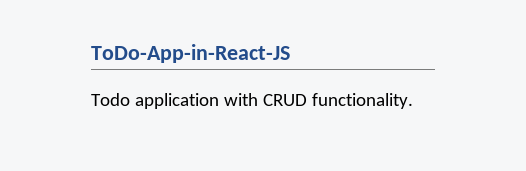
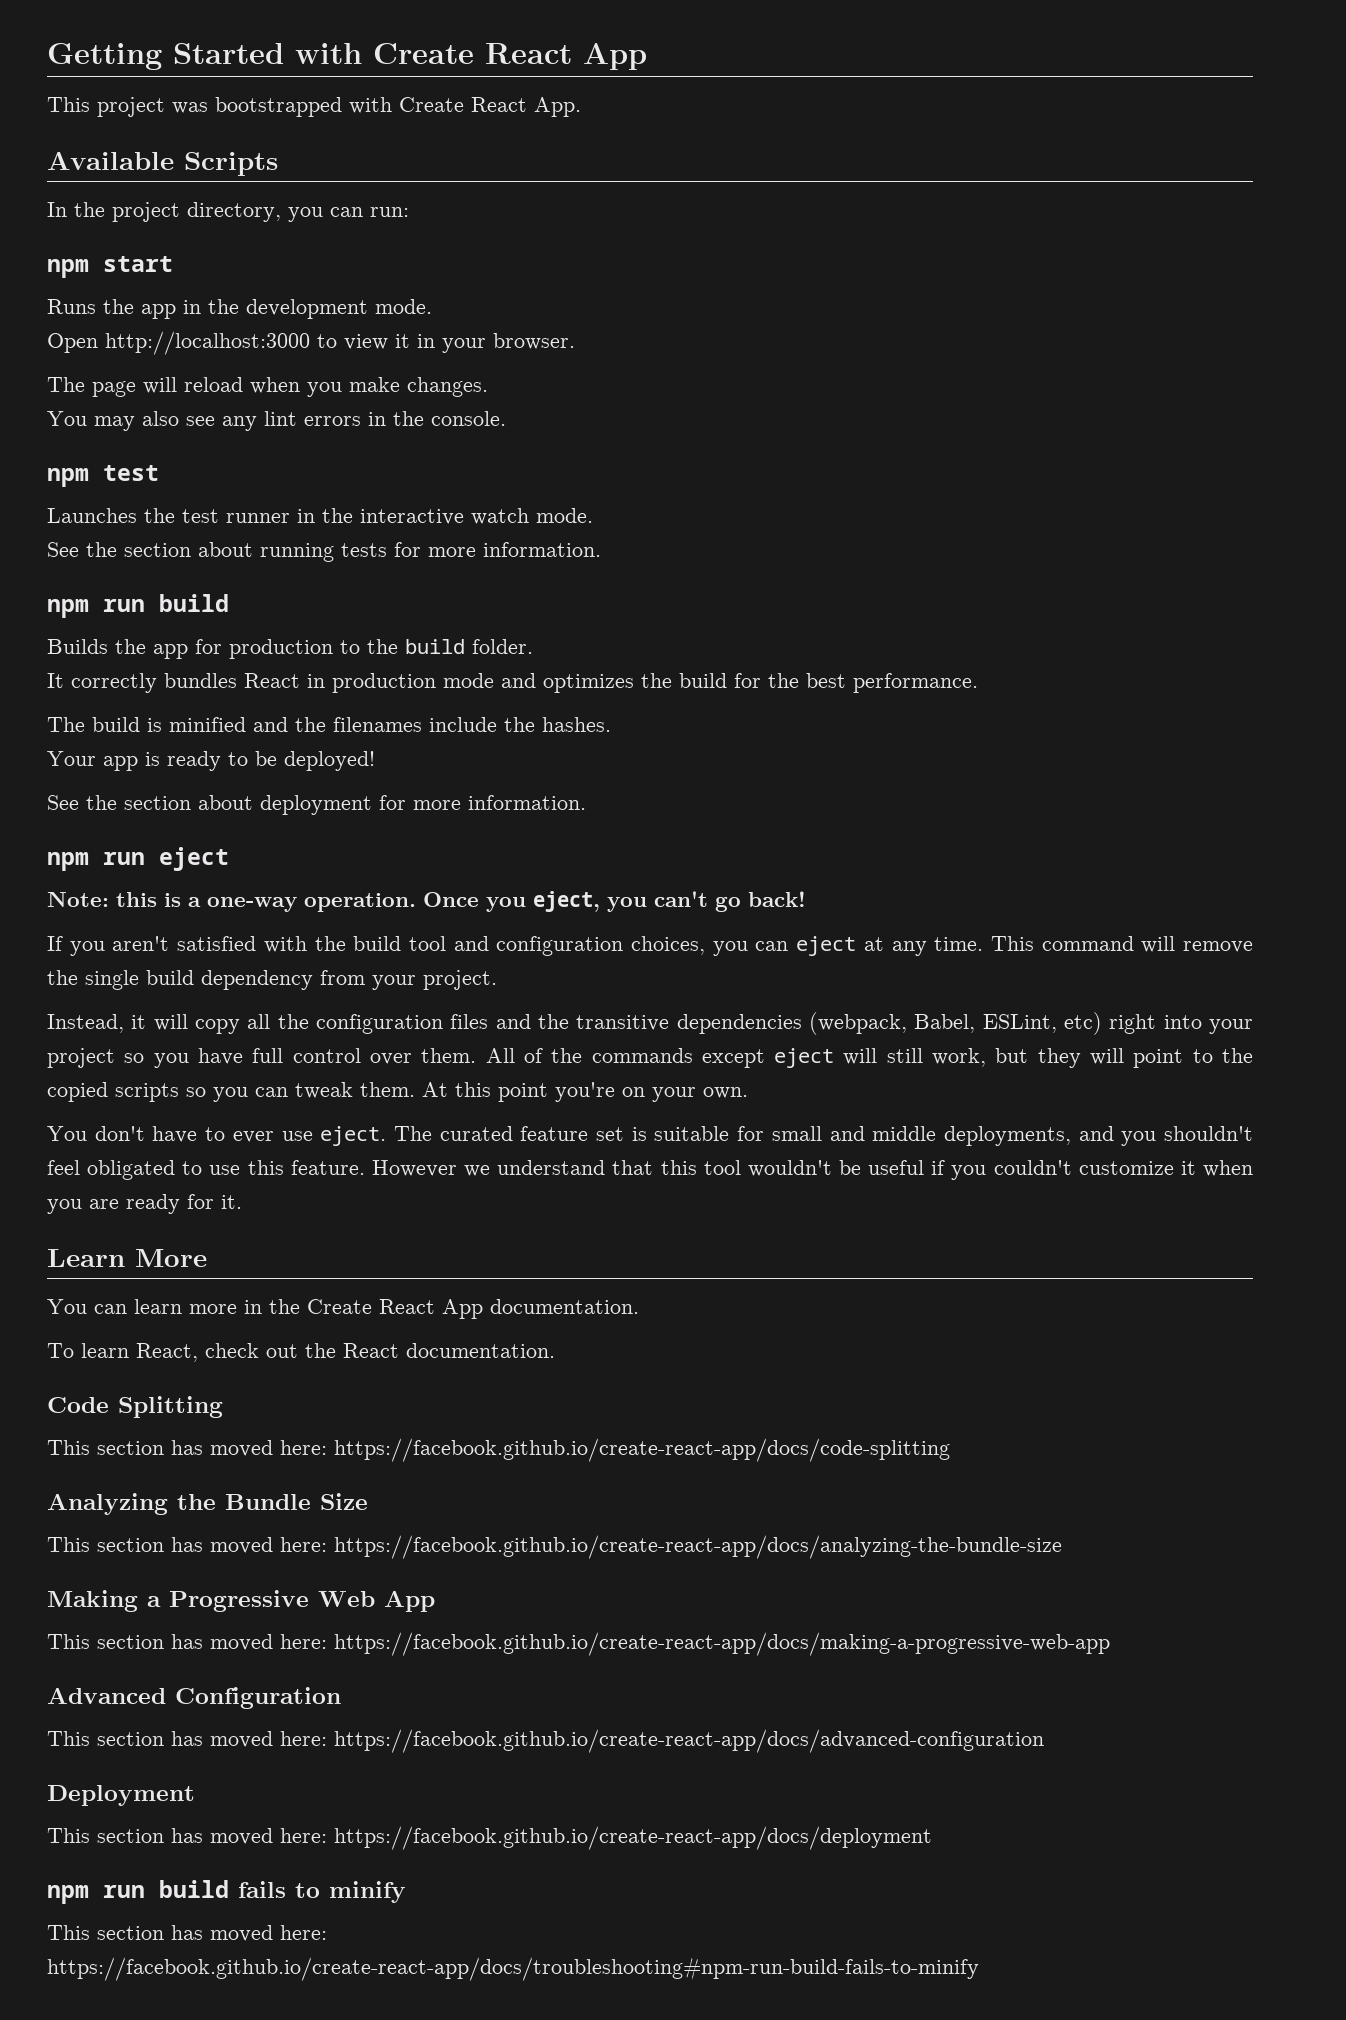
- ToDo-App-in-React-JS
- Todo application with CRUD functionality.
+ Getting Started with Create React App
+ This project was bootstrapped with Create React App.
+ Available Scripts
+ In the project directory, you can run:
+ npm start
+ Runs the app in the development mode.
+ Open http://localhost:3000 to view it in your browser.
+ The page will reload when you make changes.
+ You may also see any lint errors in the console.
+ npm test
+ Launches the test runner in the interactive watch mode.
+ See the section about running tests for more information.
+ npm run build
+ Builds the app for production to the build folder.
+ It correctly bundles React in production mode and optimizes the build for the best performance.
+ The build is minified and the filenames include the hashes.
+ Your app is ready to be deployed!
+ See the section about deployment for more information.
+ npm run eject
+ Note: this is a one-way operation. Once you eject, you can't go back!
+ If you aren't satisfied with the build tool and configuration choices, you can eject at any time. This command will remove the single build dependency from your project.
+ Instead, it will copy all the configuration files and the transitive dependencies (webpack, Babel, ESLint, etc) right into your project so you have full control over them. All of the commands except eject will still work, but they will point to the copied scripts so you can tweak them. At this point you're on your own.
+ You don't have to ever use eject. The curated feature set is suitable for small and middle deployments, and you shouldn't feel obligated to use this feature. However we understand that this tool wouldn't be useful if you couldn't customize it when you are ready for it.
+ Learn More
+ You can learn more in the Create React App documentation.
+ To learn React, check out the React documentation.
+ Code Splitting
+ This section has moved here: https://facebook.github.io/create-react-app/docs/code-splitting
+ Analyzing the Bundle Size
+ This section has moved here: https://facebook.github.io/create-react-app/docs/analyzing-the-bundle-size
+ Making a Progressive Web App
+ This section has moved here: https://facebook.github.io/create-react-app/docs/making-a-progressive-web-app
+ Advanced Configuration
+ This section has moved here: https://facebook.github.io/create-react-app/docs/advanced-configuration
+ Deployment
+ This section has moved here: https://facebook.github.io/create-react-app/docs/deployment
+ npm run build fails to minify
+ This section has moved here: https://facebook.github.io/create-react-app/docs/troubleshooting#npm-run-build-fails-to-minify

